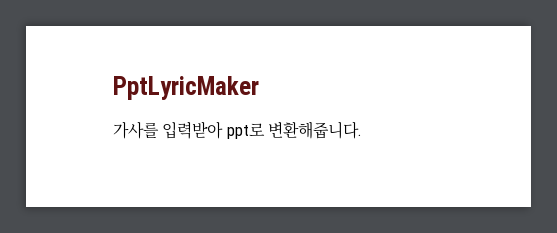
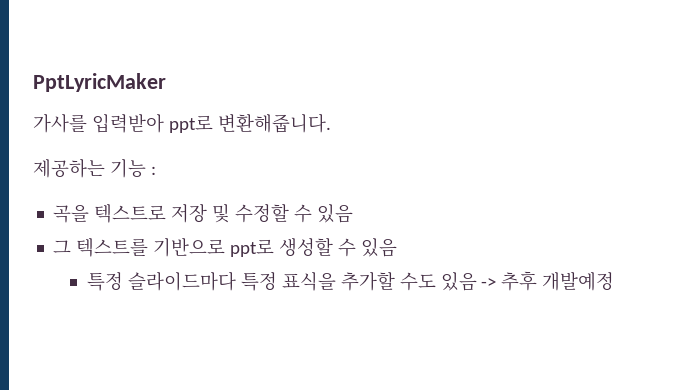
+ 제공하는 기능 :
+ 곡을 텍스트로 저장 및 수정할 수 있음
+ 그 텍스트를 기반으로 ppt로 생성할 수 있음
+ 특정 슬라이드마다 특정 표식을 추가할 수도 있음 -> 추후 개발예정

